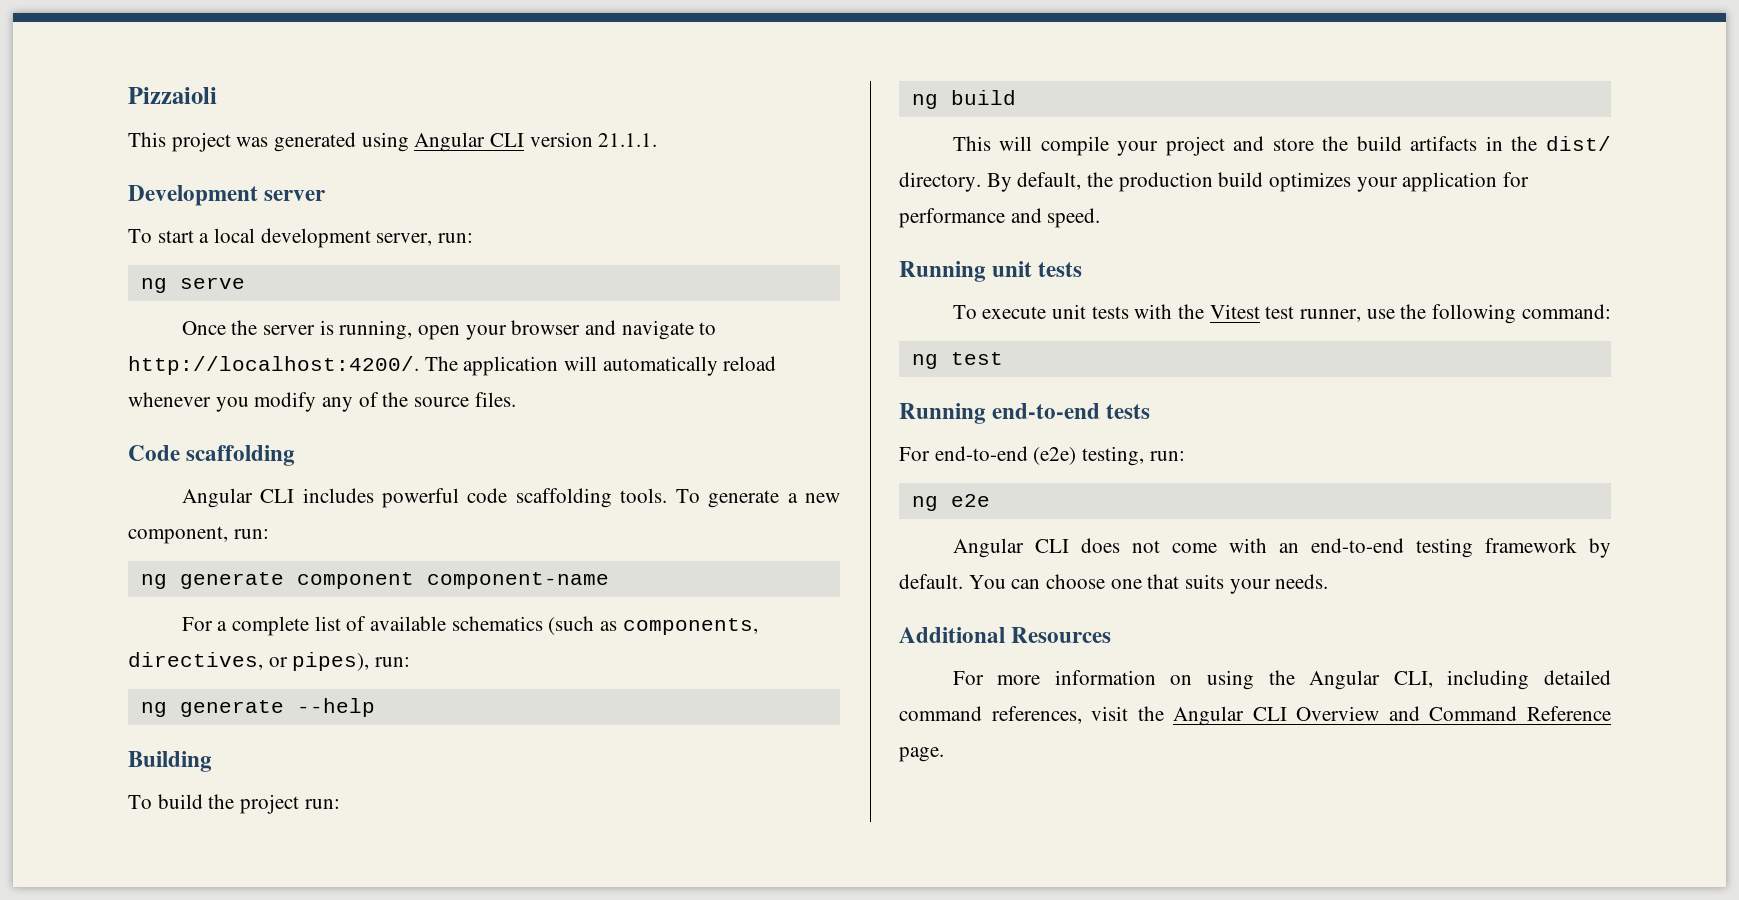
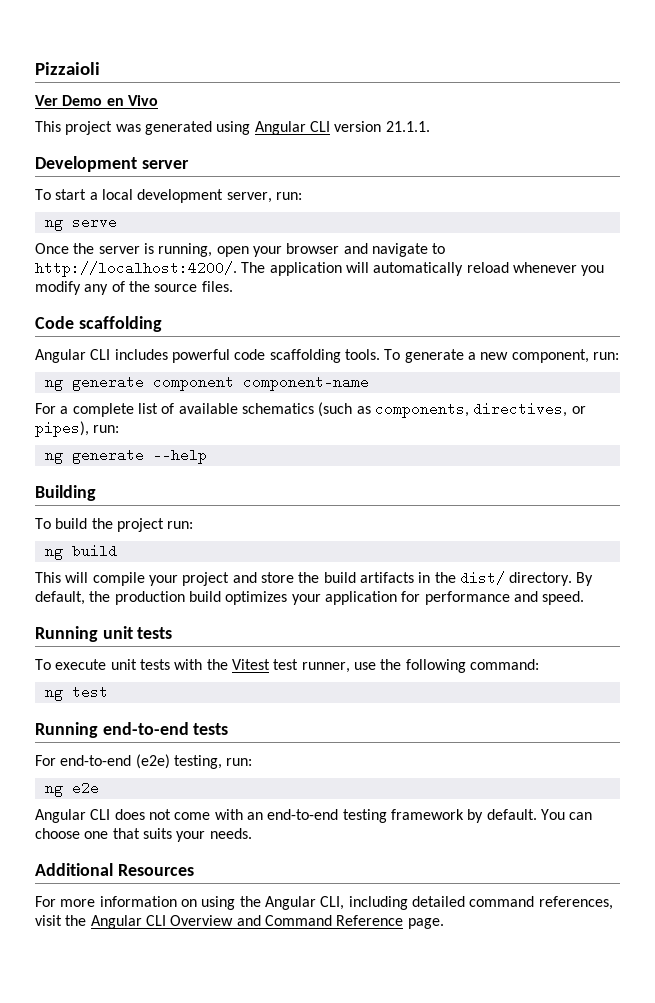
+ Ver Demo en Vivo

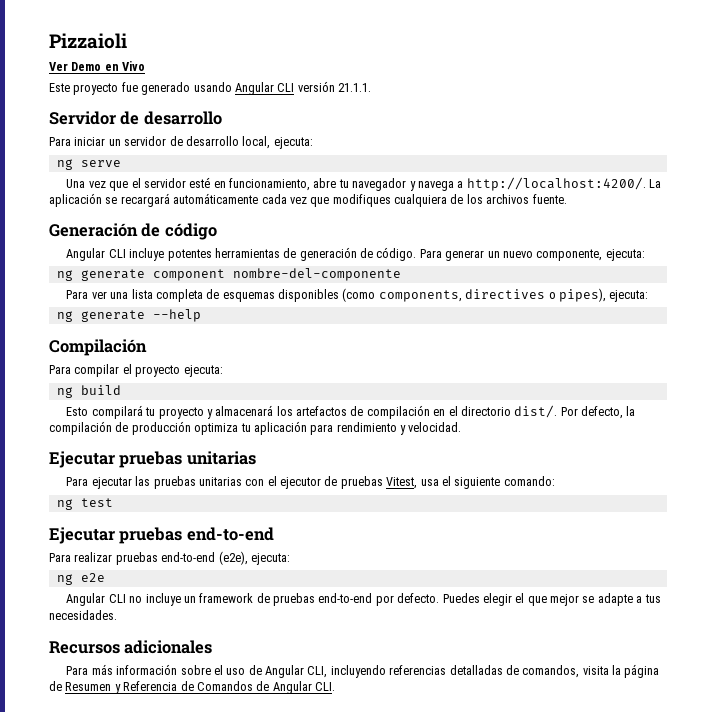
- This project was generated using Angular CLI version 21.1.1.
+ Este proyecto fue generado usando Angular CLI versión 21.1.1.
- Development server
- To start a local development server, run:
+ Servidor de desarrollo
+ Para iniciar un servidor de desarrollo local, ejecuta:
  ng serve
- Once the server is running, open your browser and navigate to http://localhost:4200/. The application will automatically reload whenever you modify any of the source files.
- Code scaffolding
- Angular CLI includes powerful code scaffolding tools. To generate a new component, run:
- ng generate component component-name
- For a complete list of available schematics (such as components, directives, or pipes), run:
+ Una vez que el servidor esté en funcionamiento, abre tu navegador y navega a http://localhost:4200/. La aplicación se recargará automáticamente cada vez que modifiques cualquiera de los archivos fuente.
+ Generación de código
+ Angular CLI incluye potentes herramientas de generación de código. Para generar un nuevo componente, ejecuta:
+ ng generate component nombre-del-componente
+ Para ver una lista completa de esquemas disponibles (como components, directives o pipes), ejecuta:
  ng generate --help
- Building
- To build the project run:
+ Compilación
+ Para compilar el proyecto ejecuta:
  ng build
- This will compile your project and store the build artifacts in the dist/ directory. By default, the production build optimizes your application for performance and speed.
- Running unit tests
- To execute unit tests with the Vitest test runner, use the following command:
+ Esto compilará tu proyecto y almacenará los artefactos de compilación en el directorio dist/. Por defecto, la compilación de producción optimiza tu aplicación para rendimiento y velocidad.
+ Ejecutar pruebas unitarias
+ Para ejecutar las pruebas unitarias con el ejecutor de pruebas Vitest, usa el siguiente comando:
- Running end-to-end tests
- For end-to-end (e2e) testing, run:
+ Ejecutar pruebas end-to-end
+ Para realizar pruebas end-to-end (e2e), ejecuta:
  ng e2e
- Angular CLI does not come with an end-to-end testing framework by default. You can choose one that suits your needs.
- Additional Resources
- For more information on using the Angular CLI, including detailed command references, visit the Angular CLI Overview and Command Reference page.
+ Angular CLI no incluye un framework de pruebas end-to-end por defecto. Puedes elegir el que mejor se adapte a tus necesidades.
+ Recursos adicionales
+ Para más información sobre el uso de Angular CLI, incluyendo referencias detalladas de comandos, visita la página de Resumen y Referencia de Comandos de Angular CLI.

